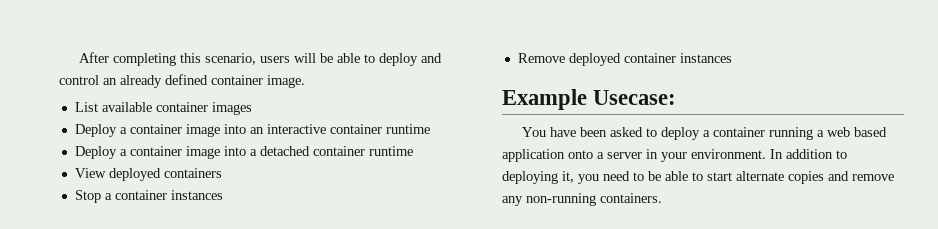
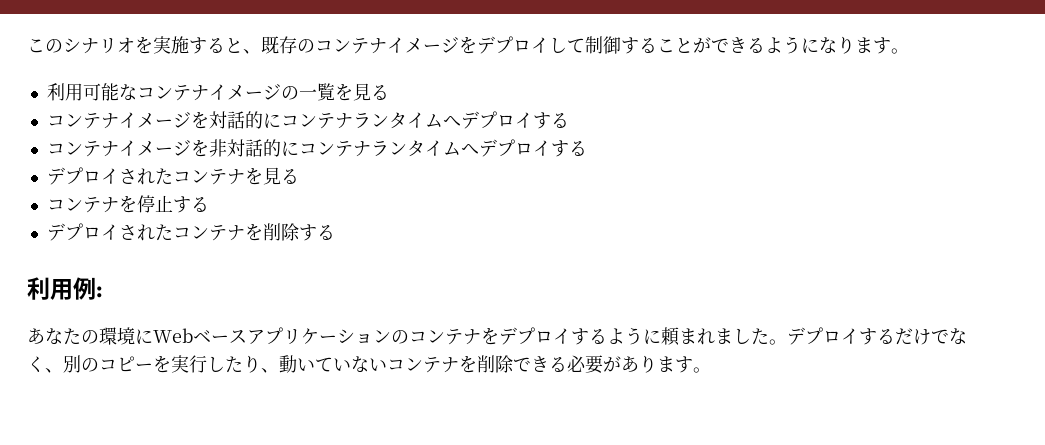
- After completing this scenario, users will be able to deploy and control an already defined container image.
- List available container images
- Deploy a container image into an interactive container runtime
- Deploy a container image into a detached container runtime
- View deployed containers
- Stop a container instances
- Remove deployed container instances
- Example Usecase:
- You have been asked to deploy a container running a web based application onto a server in your environment. In addition to deploying it, you need to be able to start alternate copies and remove any non-running containers.
+ このシナリオを実施すると、既存のコンテナイメージをデプロイして制御することができるようになります。
+ 利用可能なコンテナイメージの一覧を見る
+ コンテナイメージを対話的にコンテナランタイムへデプロイする
+ コンテナイメージを非対話的にコンテナランタイムへデプロイする
+ デプロイされたコンテナを見る
+ コンテナを停止する
+ デプロイされたコンテナを削除する
+ 利用例:
+ あなたの環境にWebベースアプリケーションのコンテナをデプロイするように頼まれました。デプロイするだけでなく、別のコピーを実行したり、動いていないコンテナを削除できる必要があります。

